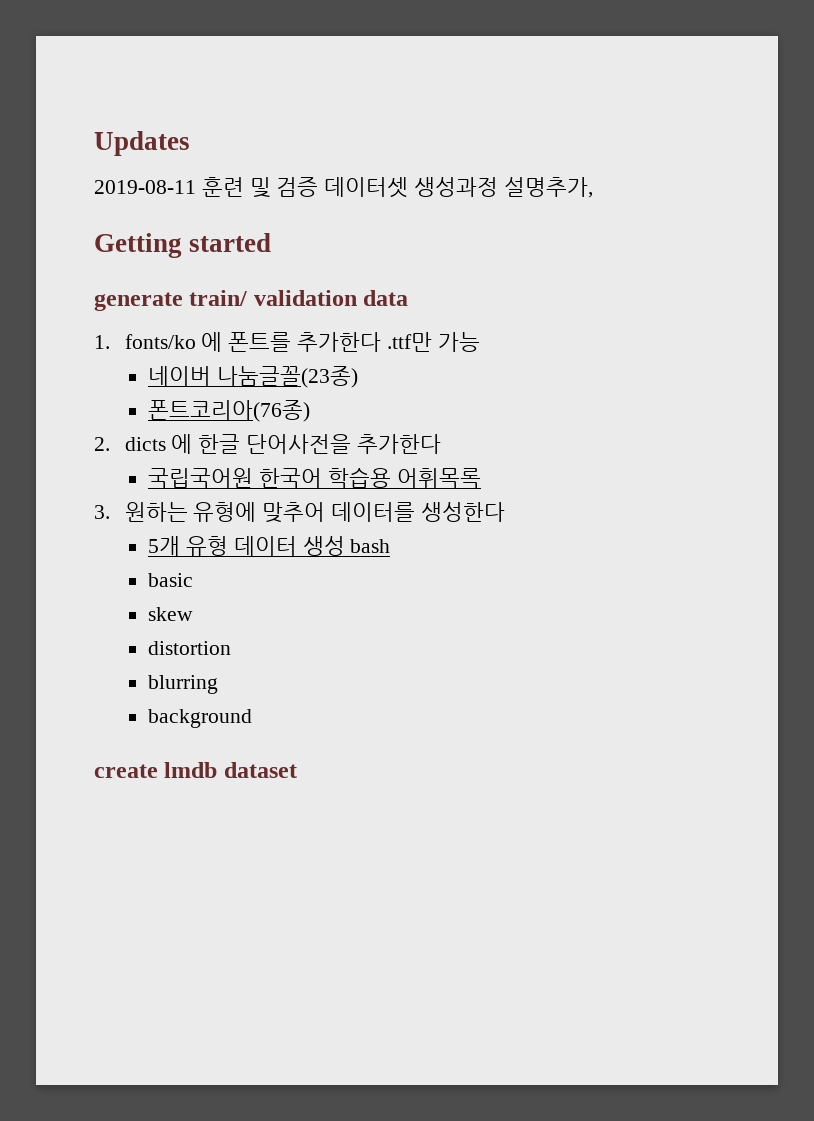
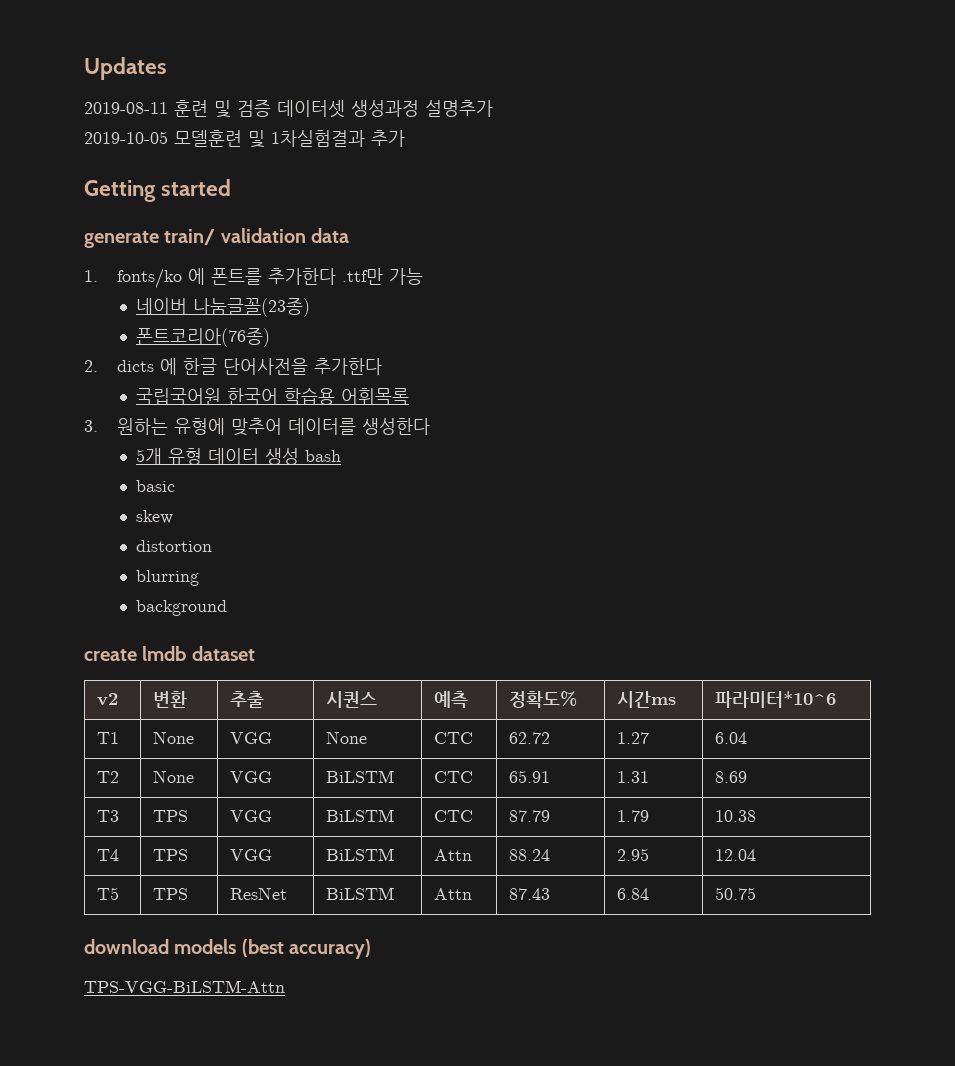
- 2019-08-11 훈련 및 검증 데이터셋 생성과정 설명추가,
+ 2019-08-11 훈련 및 검증 데이터셋 생성과정 설명추가
+ 2019-10-05 모델훈련 및 1차실험결과 추가
+ v2 | 변환 | 추출 | 시퀀스 | 예측 | 정확도% | 시간ms | 파라미터*10^6
+ T1 | None | VGG | None | CTC | 62.72 | 1.27 | 6.04
+ T2 | None | VGG | BiLSTM | CTC | 65.91 | 1.31 | 8.69
+ T3 | TPS | VGG | BiLSTM | CTC | 87.79 | 1.79 | 10.38
+ T4 | TPS | VGG | BiLSTM | Attn | 88.24 | 2.95 | 12.04
+ T5 | TPS | ResNet | BiLSTM | Attn | 87.43 | 6.84 | 50.75
+ download models (best accuracy)
+ TPS-VGG-BiLSTM-Attn

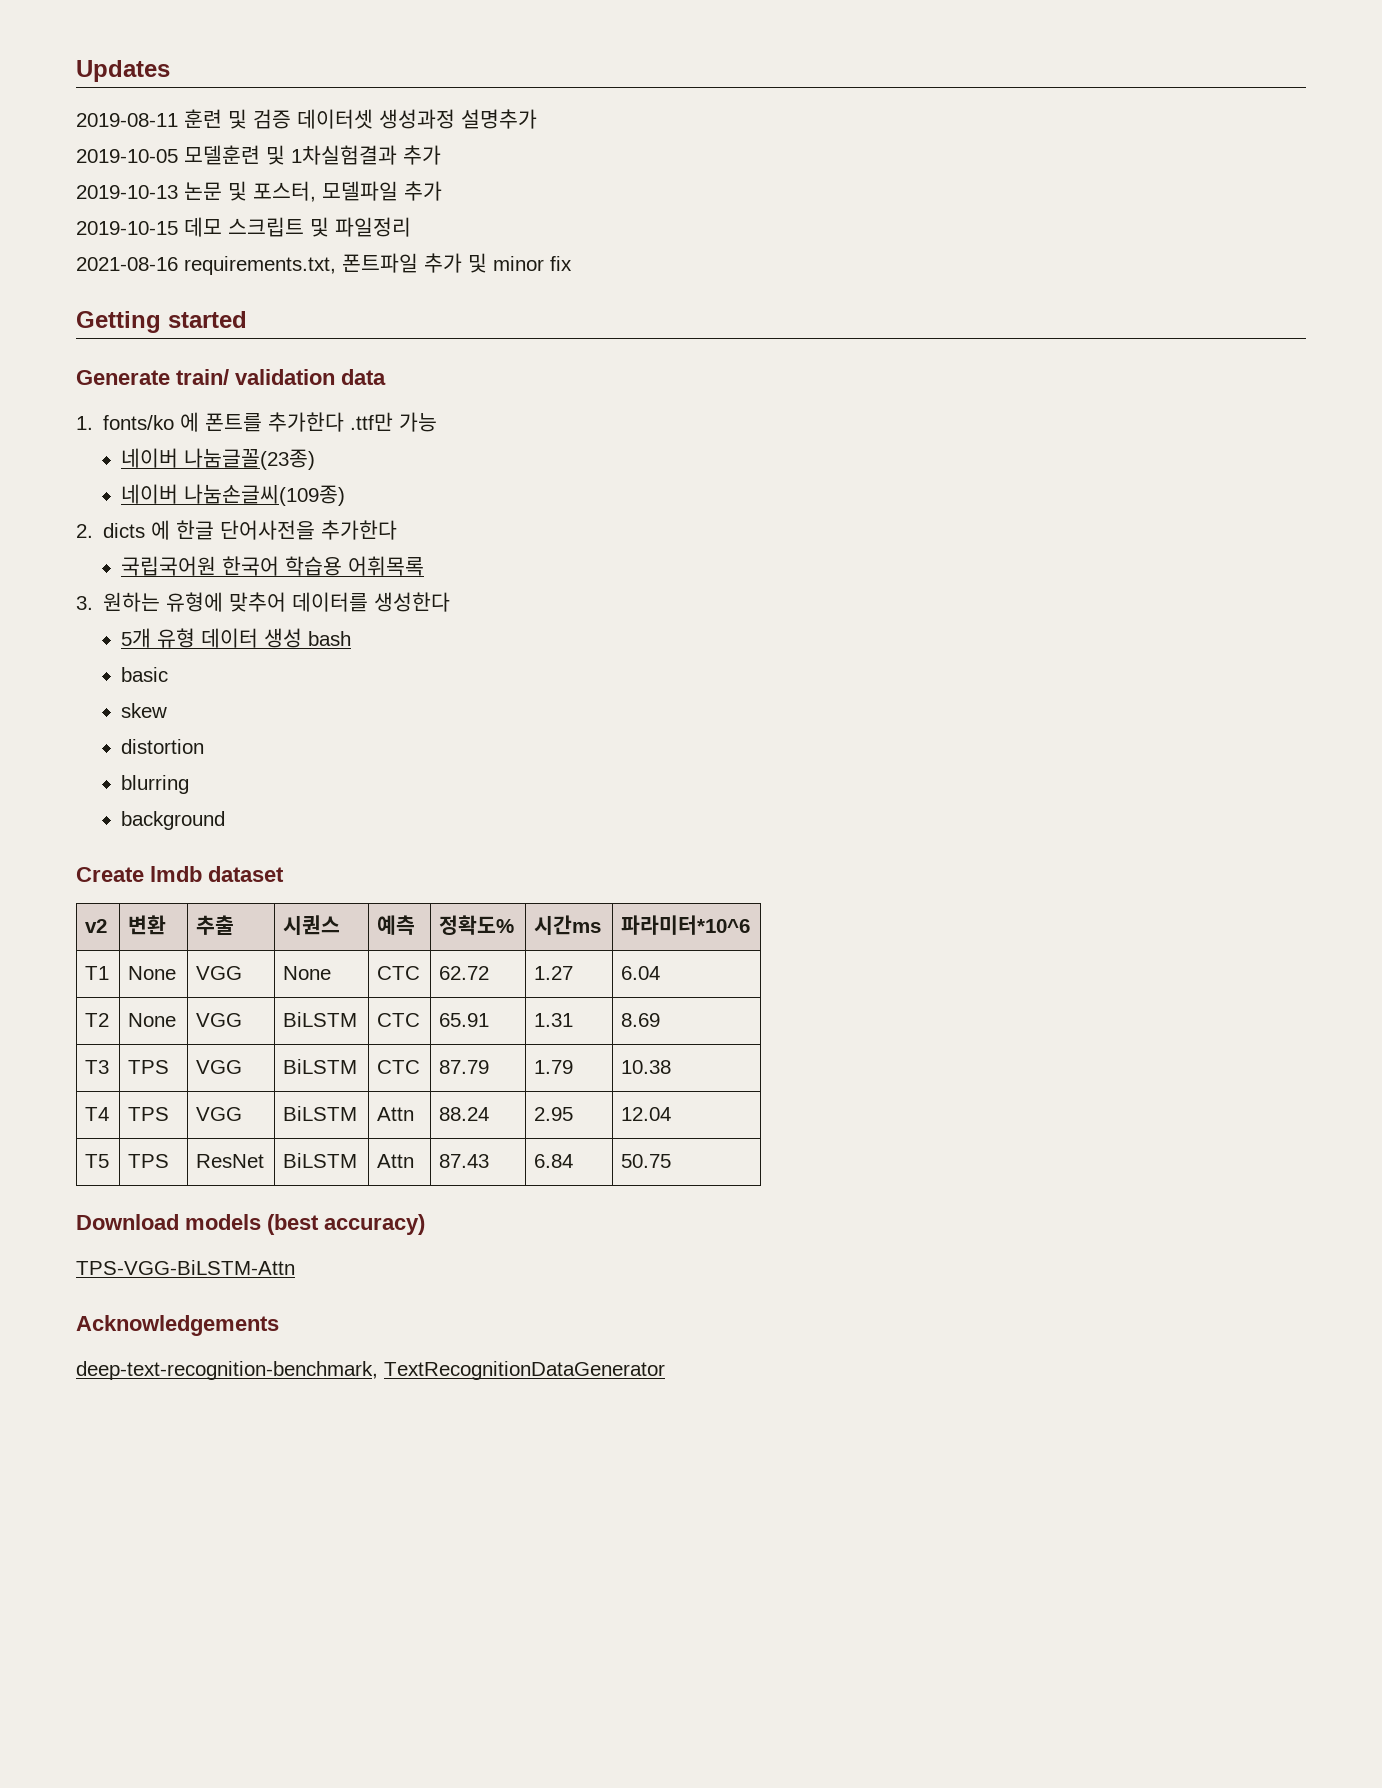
+ 2019-10-13 논문 및 포스터, 모델파일 추가
+ 2019-10-15 데모 스크립트 및 파일정리
+ 2021-08-16 requirements.txt, 폰트파일 추가 및 minor fix
- generate train/ validation data
+ Generate train/ validation data
- 폰트코리아(76종)
+ 네이버 나눔손글씨(109종)
- create lmdb dataset
+ Create lmdb dataset
- download models (best accuracy)
+ Download models (best accuracy)
+ Acknowledgements
+ deep-text-recognition-benchmark, TextRecognitionDataGenerator

